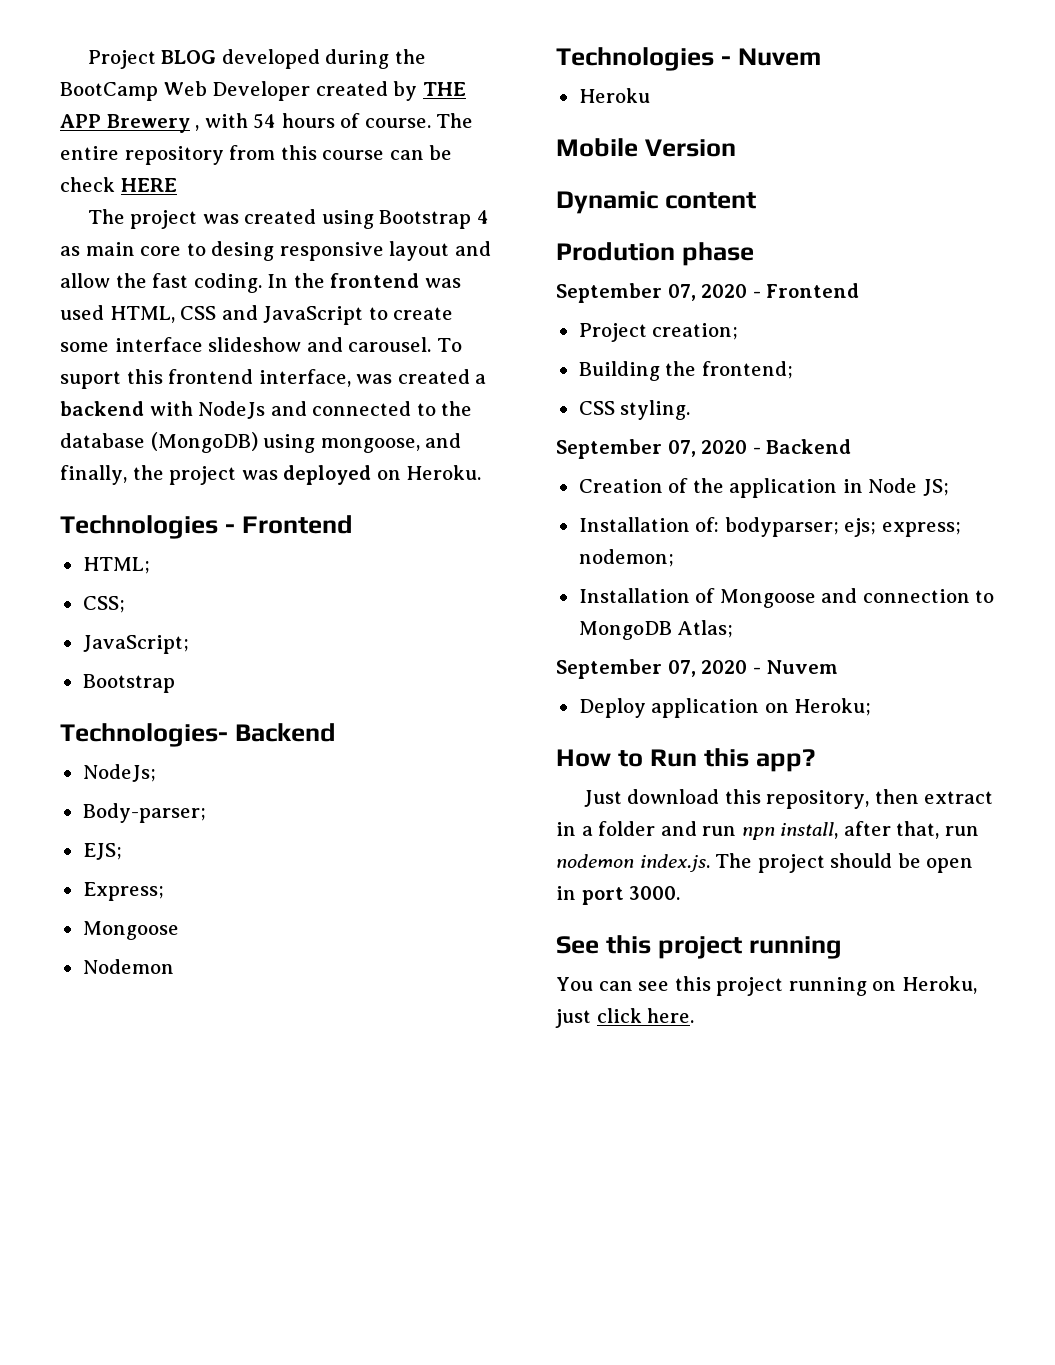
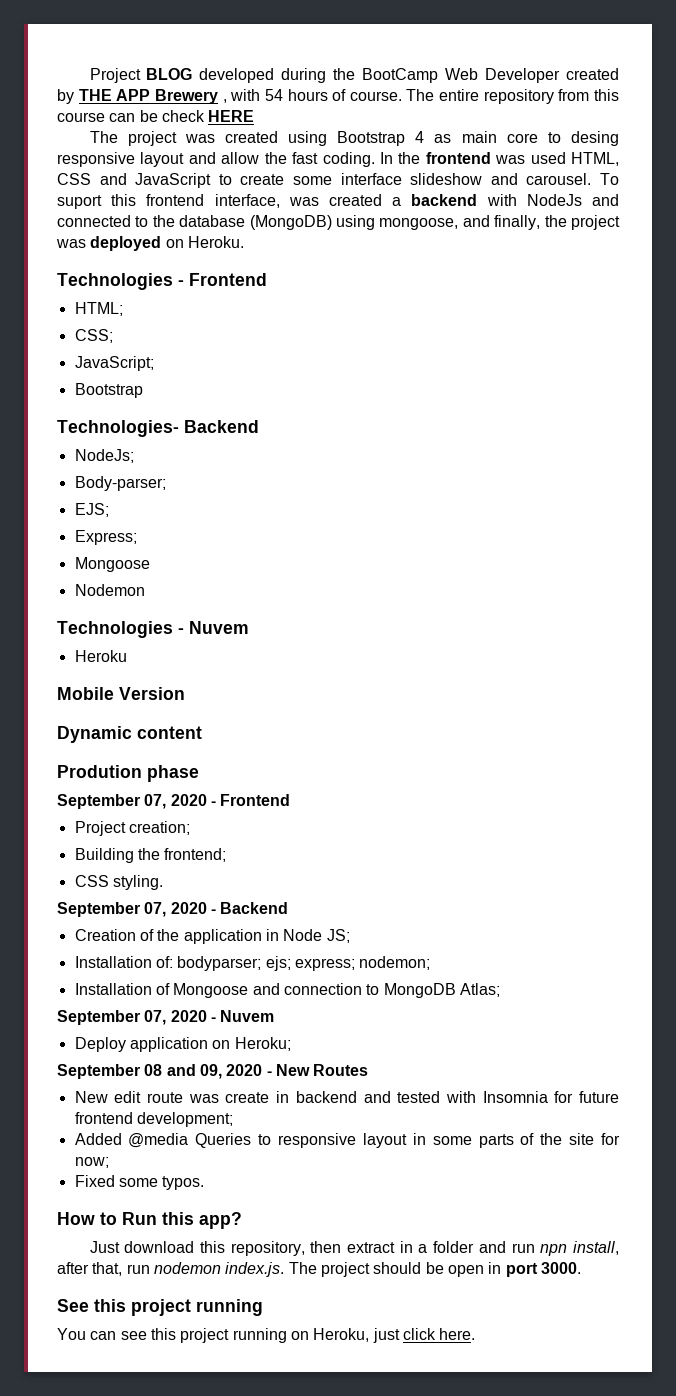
+ September 08 and 09, 2020 - New Routes
+ New edit route was create in backend and tested with Insomnia for future frontend development;
+ Added @media Queries to responsive layout in some parts of the site for now;
+ Fixed some typos.

